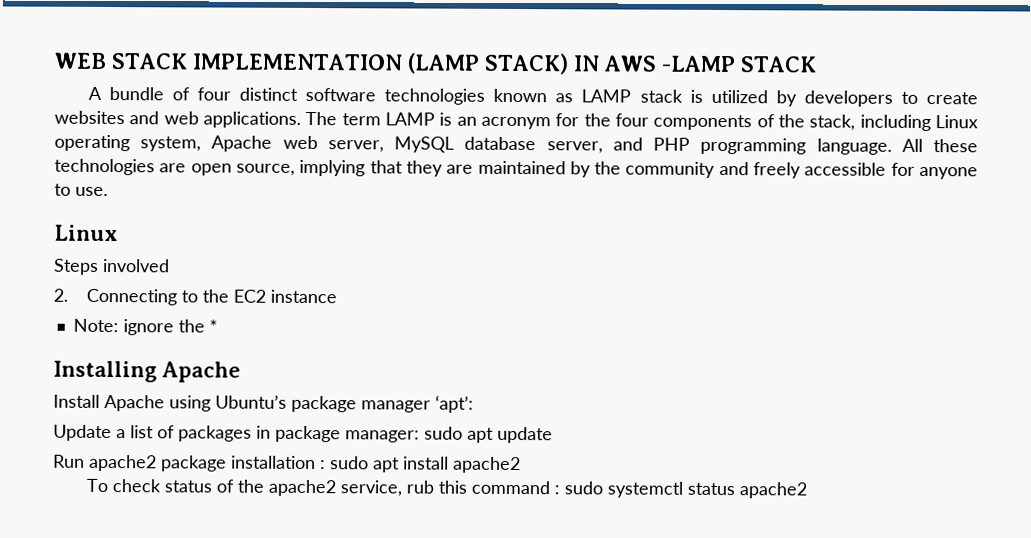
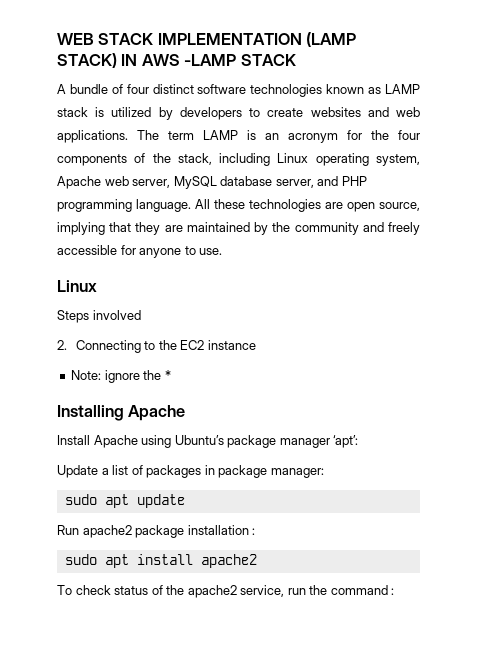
- Update a list of packages in package manager: sudo apt update
+ Update a list of packages in package manager:
+ sudo apt update
- Run apache2 package installation : sudo apt install apache2
+ Run apache2 package installation :
+ sudo apt install apache2
- To check status of the apache2 service, rub this command : sudo systemctl status apache2
+ To check status of the apache2 service, run the command :

